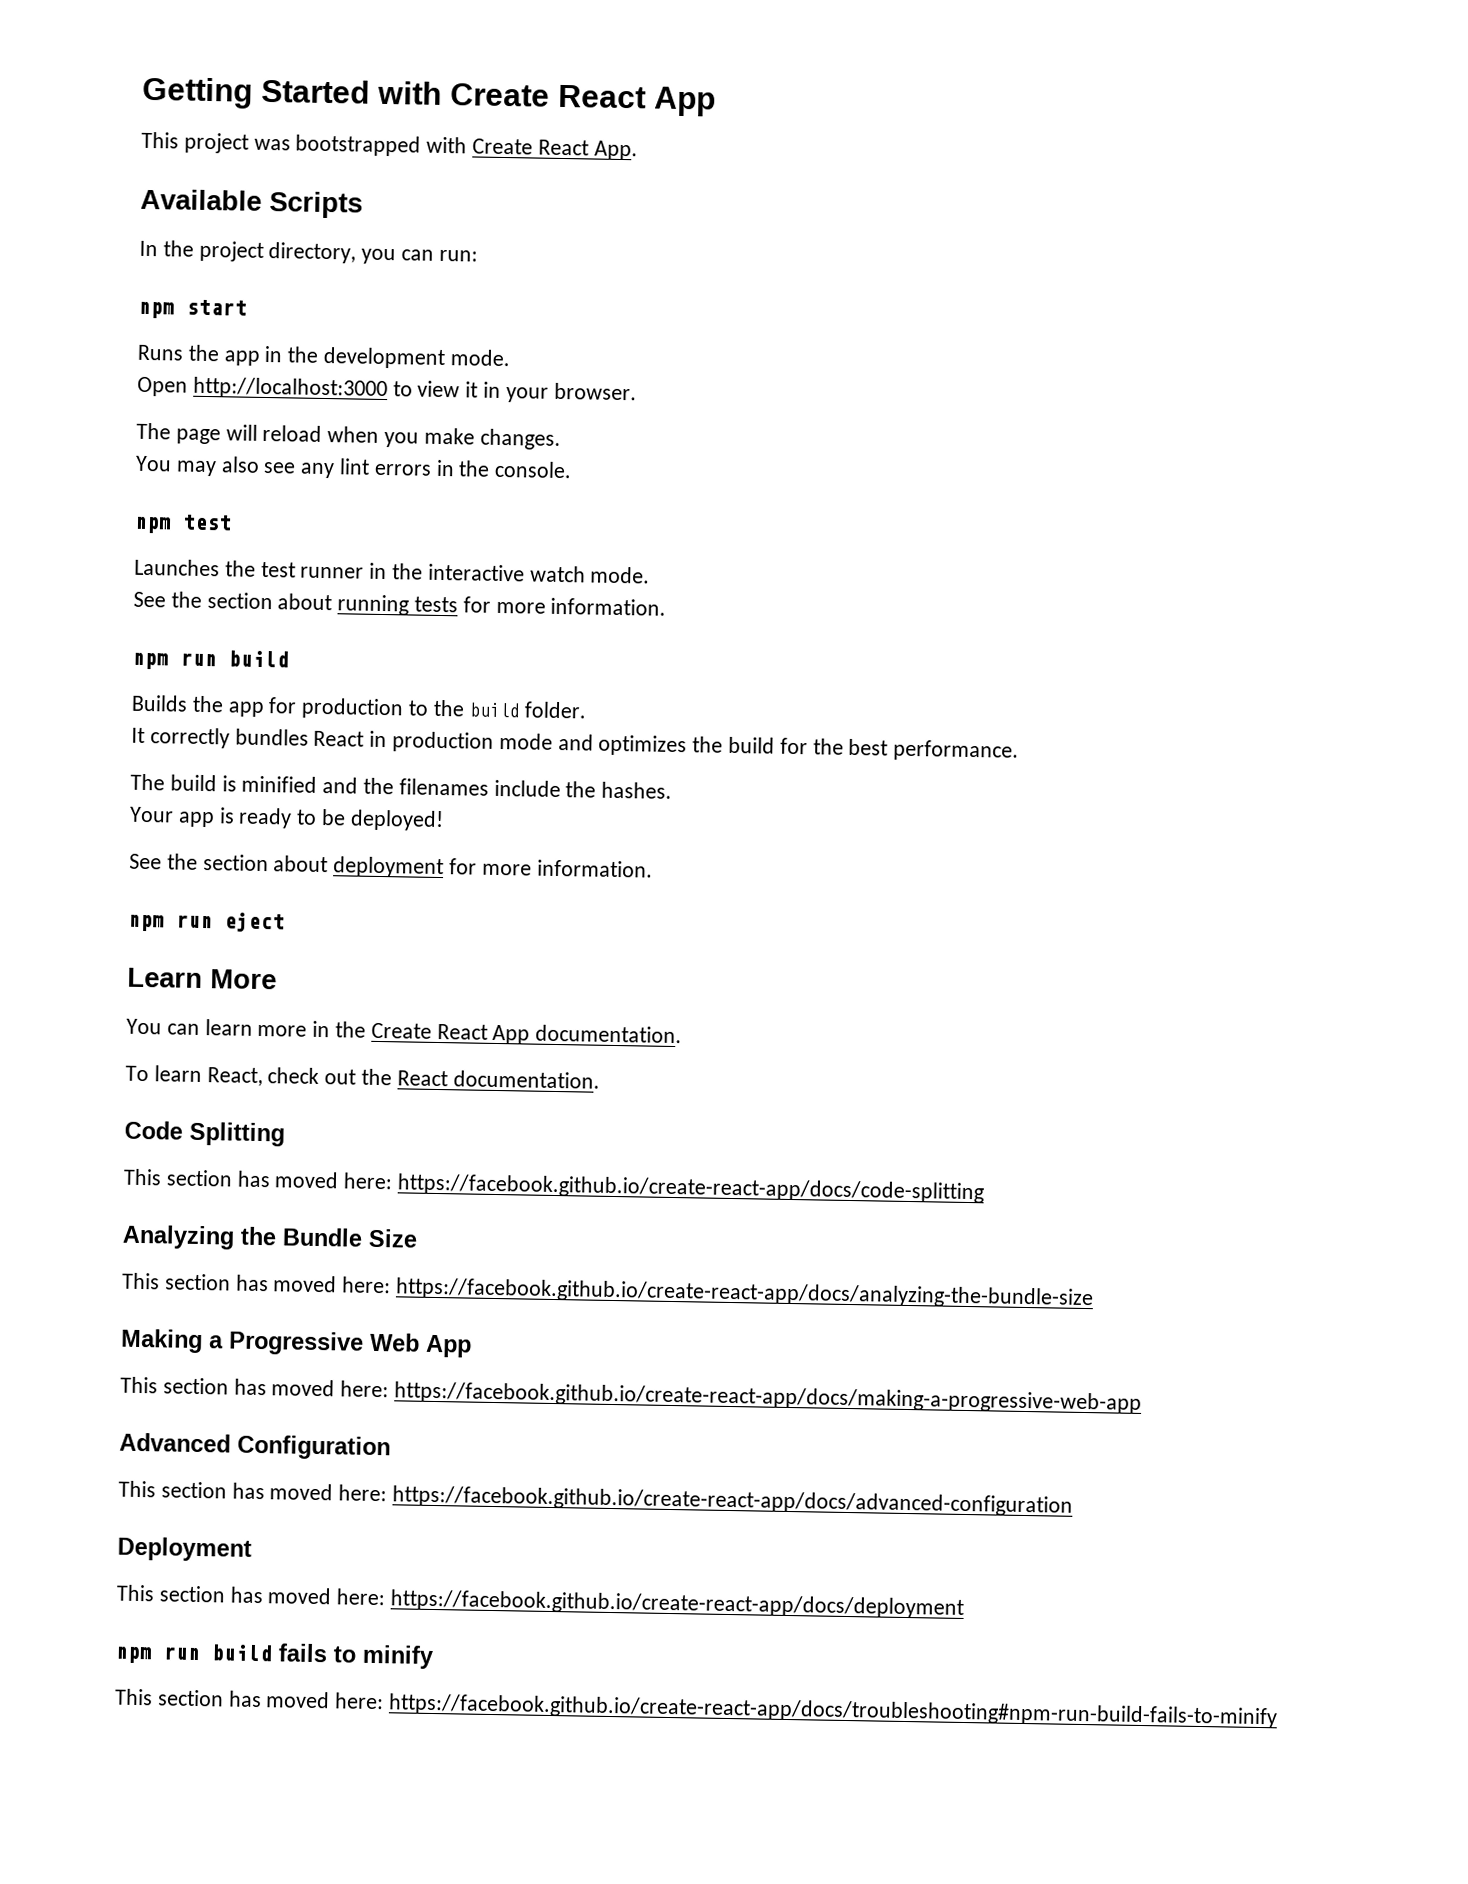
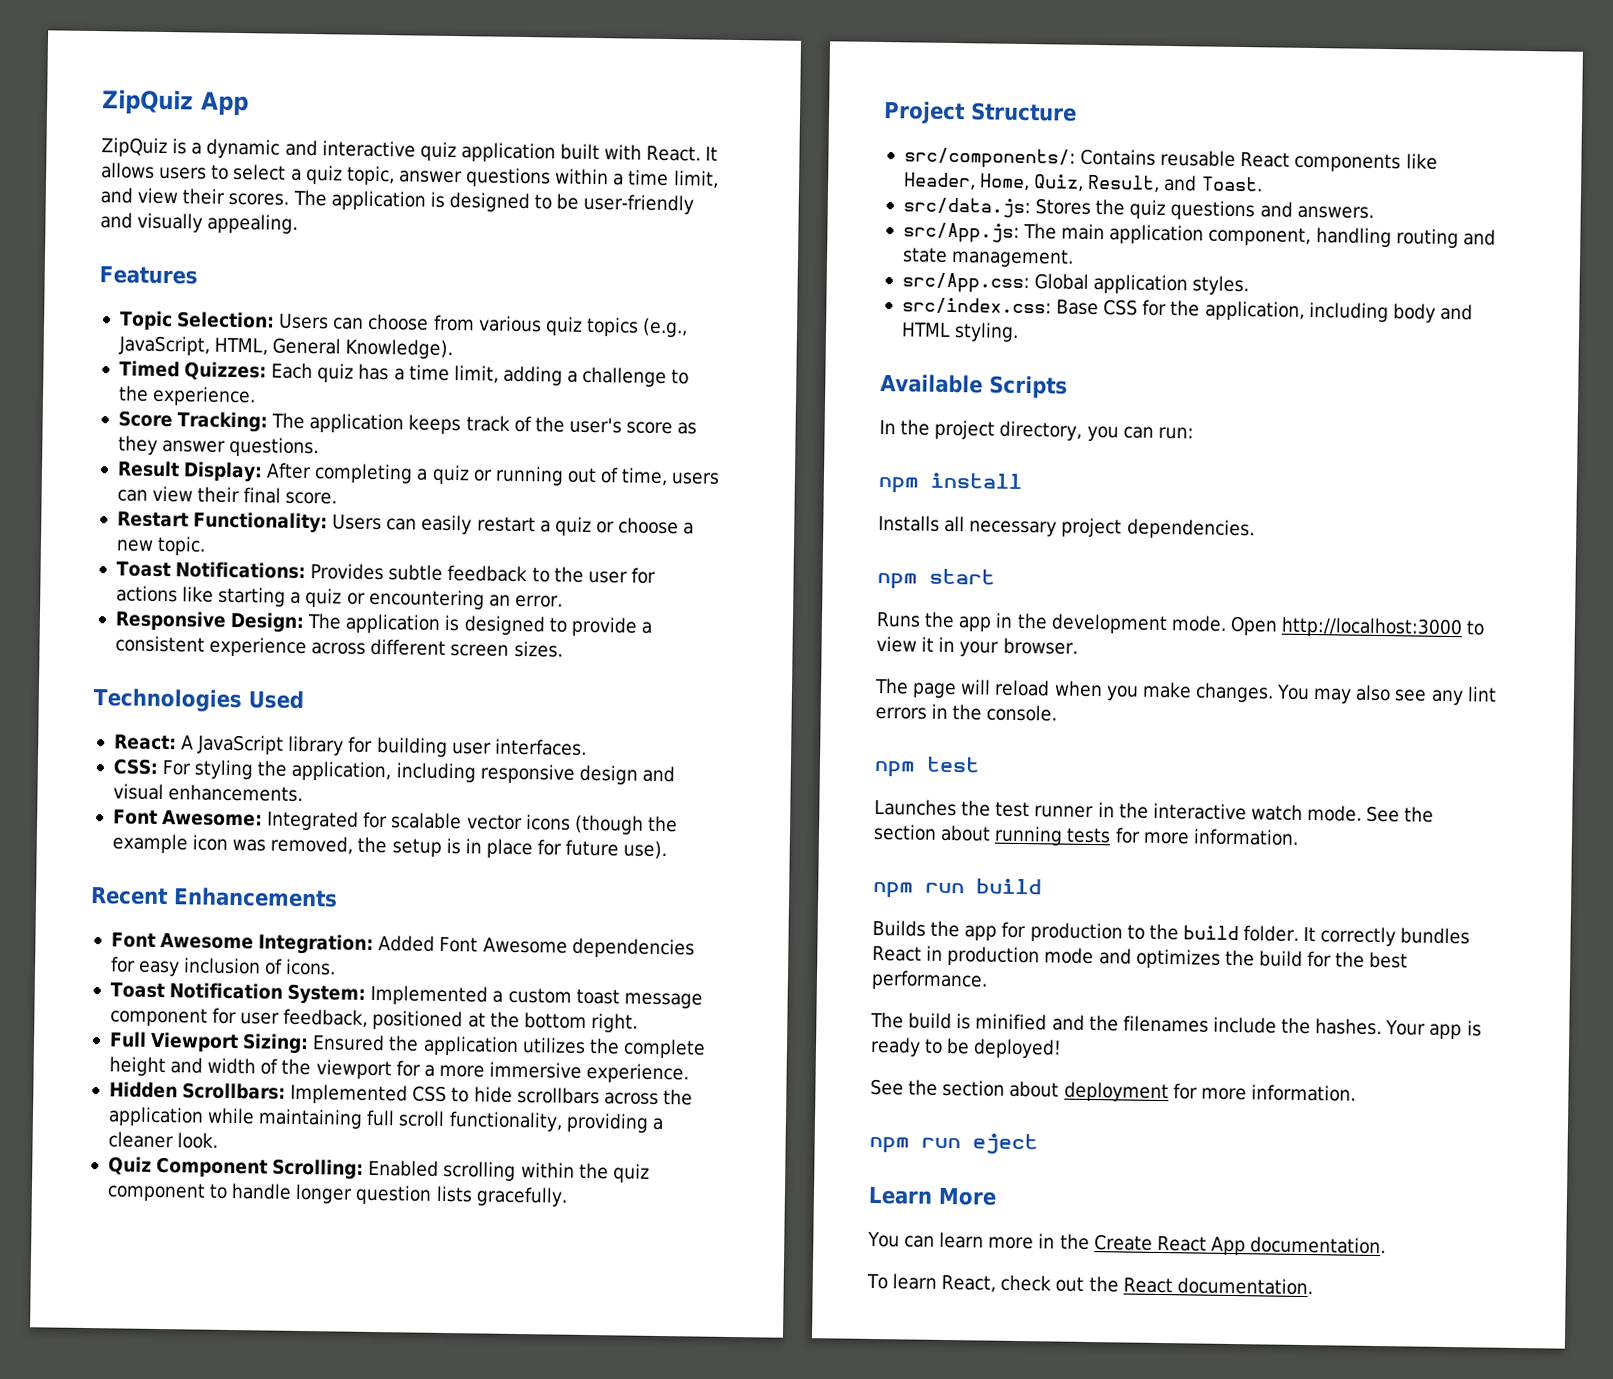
- Getting Started with Create React App
- This project was bootstrapped with Create React App.
+ ZipQuiz App
+ ZipQuiz is a dynamic and interactive quiz application built with React. It allows users to select a quiz topic, answer questions within a time limit, and view their scores. The application is designed to be user-friendly and visually appealing.
+ Features
+ Topic Selection: Users can choose from various quiz topics (e.g., JavaScript, HTML, General Knowledge).
+ Timed Quizzes: Each quiz has a time limit, adding a challenge to the experience.
+ Score Tracking: The application keeps track of the user's score as they answer questions.
+ Result Display: After completing a quiz or running out of time, users can view their final score.
+ Restart Functionality: Users can easily restart a quiz or choose a new topic.
+ Toast Notifications: Provides subtle feedback to the user for actions like starting a quiz or encountering an error.
+ Responsive Design: The application is designed to provide a consistent experience across different screen sizes.
+ Technologies Used
+ React: A JavaScript library for building user interfaces.
+ CSS: For styling the application, including responsive design and visual enhancements.
+ Font Awesome: Integrated for scalable vector icons (though the example icon was removed, the setup is in place for future use).
+ Recent Enhancements
+ Font Awesome Integration: Added Font Awesome dependencies for easy inclusion of icons.
+ Toast Notification System: Implemented a custom toast message component for user feedback, positioned at the bottom right.
+ Full Viewport Sizing: Ensured the application utilizes the complete height and width of the viewport for a more immersive experience.
+ Hidden Scrollbars: Implemented CSS to hide scrollbars across the application while maintaining full scroll functionality, providing a cleaner look.
+ Quiz Component Scrolling: Enabled scrolling within the quiz component to handle longer question lists gracefully.
+ Project Structure
+ src/components/: Contains reusable React components like Header, Home, Quiz, Result, and Toast.
+ src/data.js: Stores the quiz questions and answers.
+ src/App.js: The main application component, handling routing and state management.
+ src/App.css: Global application styles.
+ src/index.css: Base CSS for the application, including body and HTML styling.
+ npm install
+ Installs all necessary project dependencies.
- Runs the app in the development mode.
- Open http://localhost:3000 to view it in your browser.
+ Runs the app in the development mode. Open http://localhost:3000 to view it in your browser.
- The page will reload when you make changes.
- You may also see any lint errors in the console.
+ The page will reload when you make changes. You may also see any lint errors in the console.
- Launches the test runner in the interactive watch mode.
- See the section about running tests for more information.
+ Launches the test runner in the interactive watch mode. See the section about running tests for more information.
- Builds the app for production to the build folder.
- It correctly bundles React in production mode and optimizes the build for the best performance.
+ Builds the app for production to the build folder. It correctly bundles React in production mode and optimizes the build for the best performance.
- The build is minified and the filenames include the hashes.
- Your app is ready to be deployed!
+ The build is minified and the filenames include the hashes. Your app is ready to be deployed!
- Code Splitting
- This section has moved here: https://facebook.github.io/create-react-app/docs/code-splitting
- Analyzing the Bundle Size
- This section has moved here: https://facebook.github.io/create-react-app/docs/analyzing-the-bundle-size
- Making a Progressive Web App
- This section has moved here: https://facebook.github.io/create-react-app/docs/making-a-progressive-web-app
- Advanced Configuration
- This section has moved here: https://facebook.github.io/create-react-app/docs/advanced-configuration
- Deployment
- This section has moved here: https://facebook.github.io/create-react-app/docs/deployment
- npm run build fails to minify
- This section has moved here: https://facebook.github.io/create-react-app/docs/troubleshooting#npm-run-build-fails-to-minify

